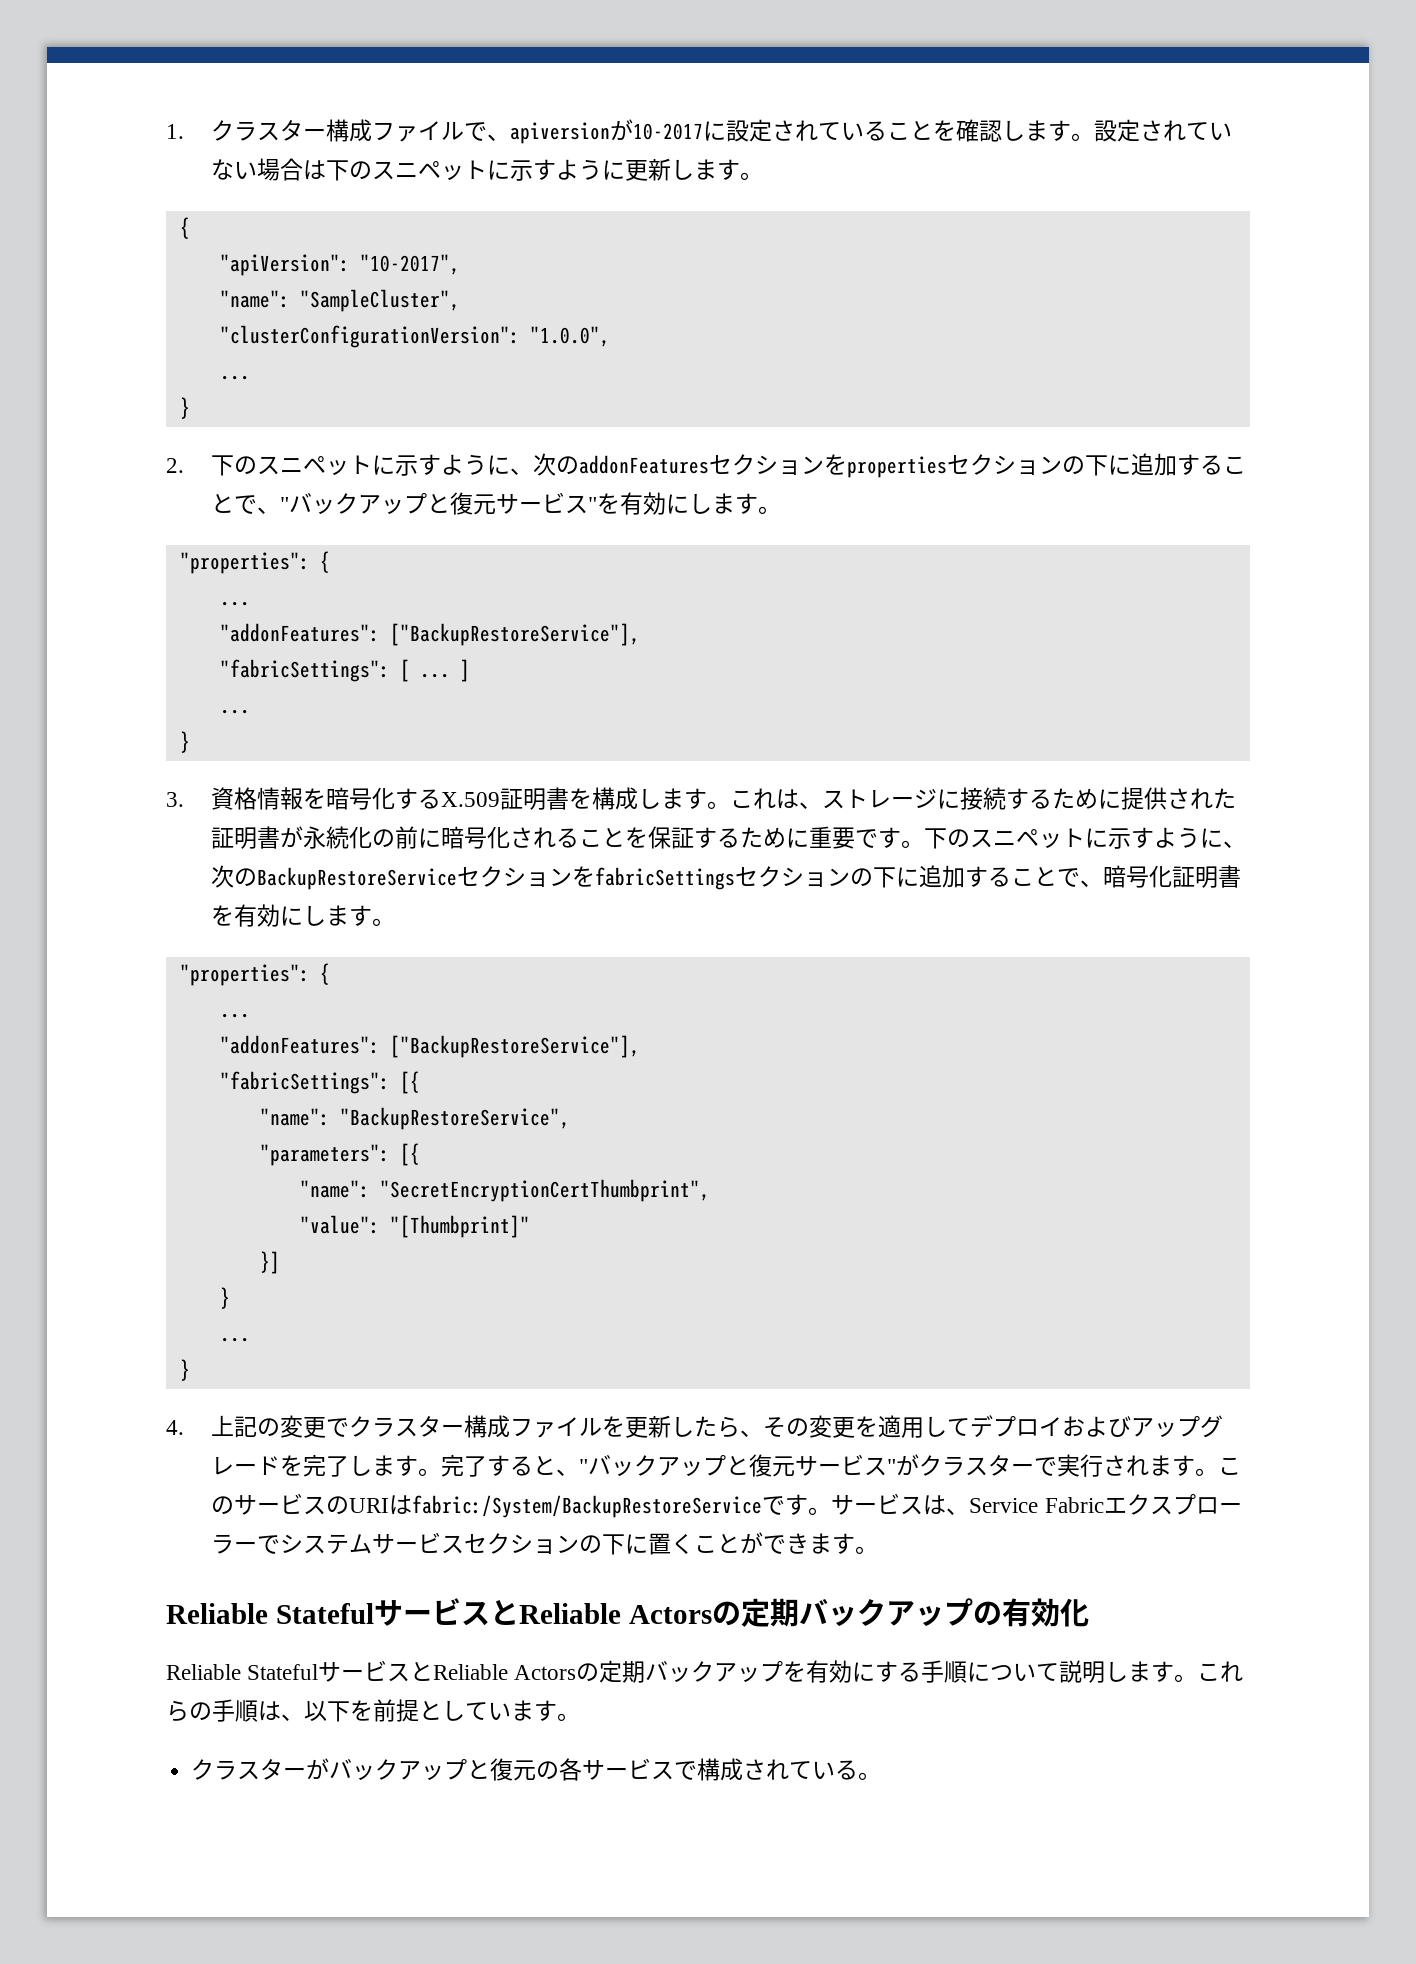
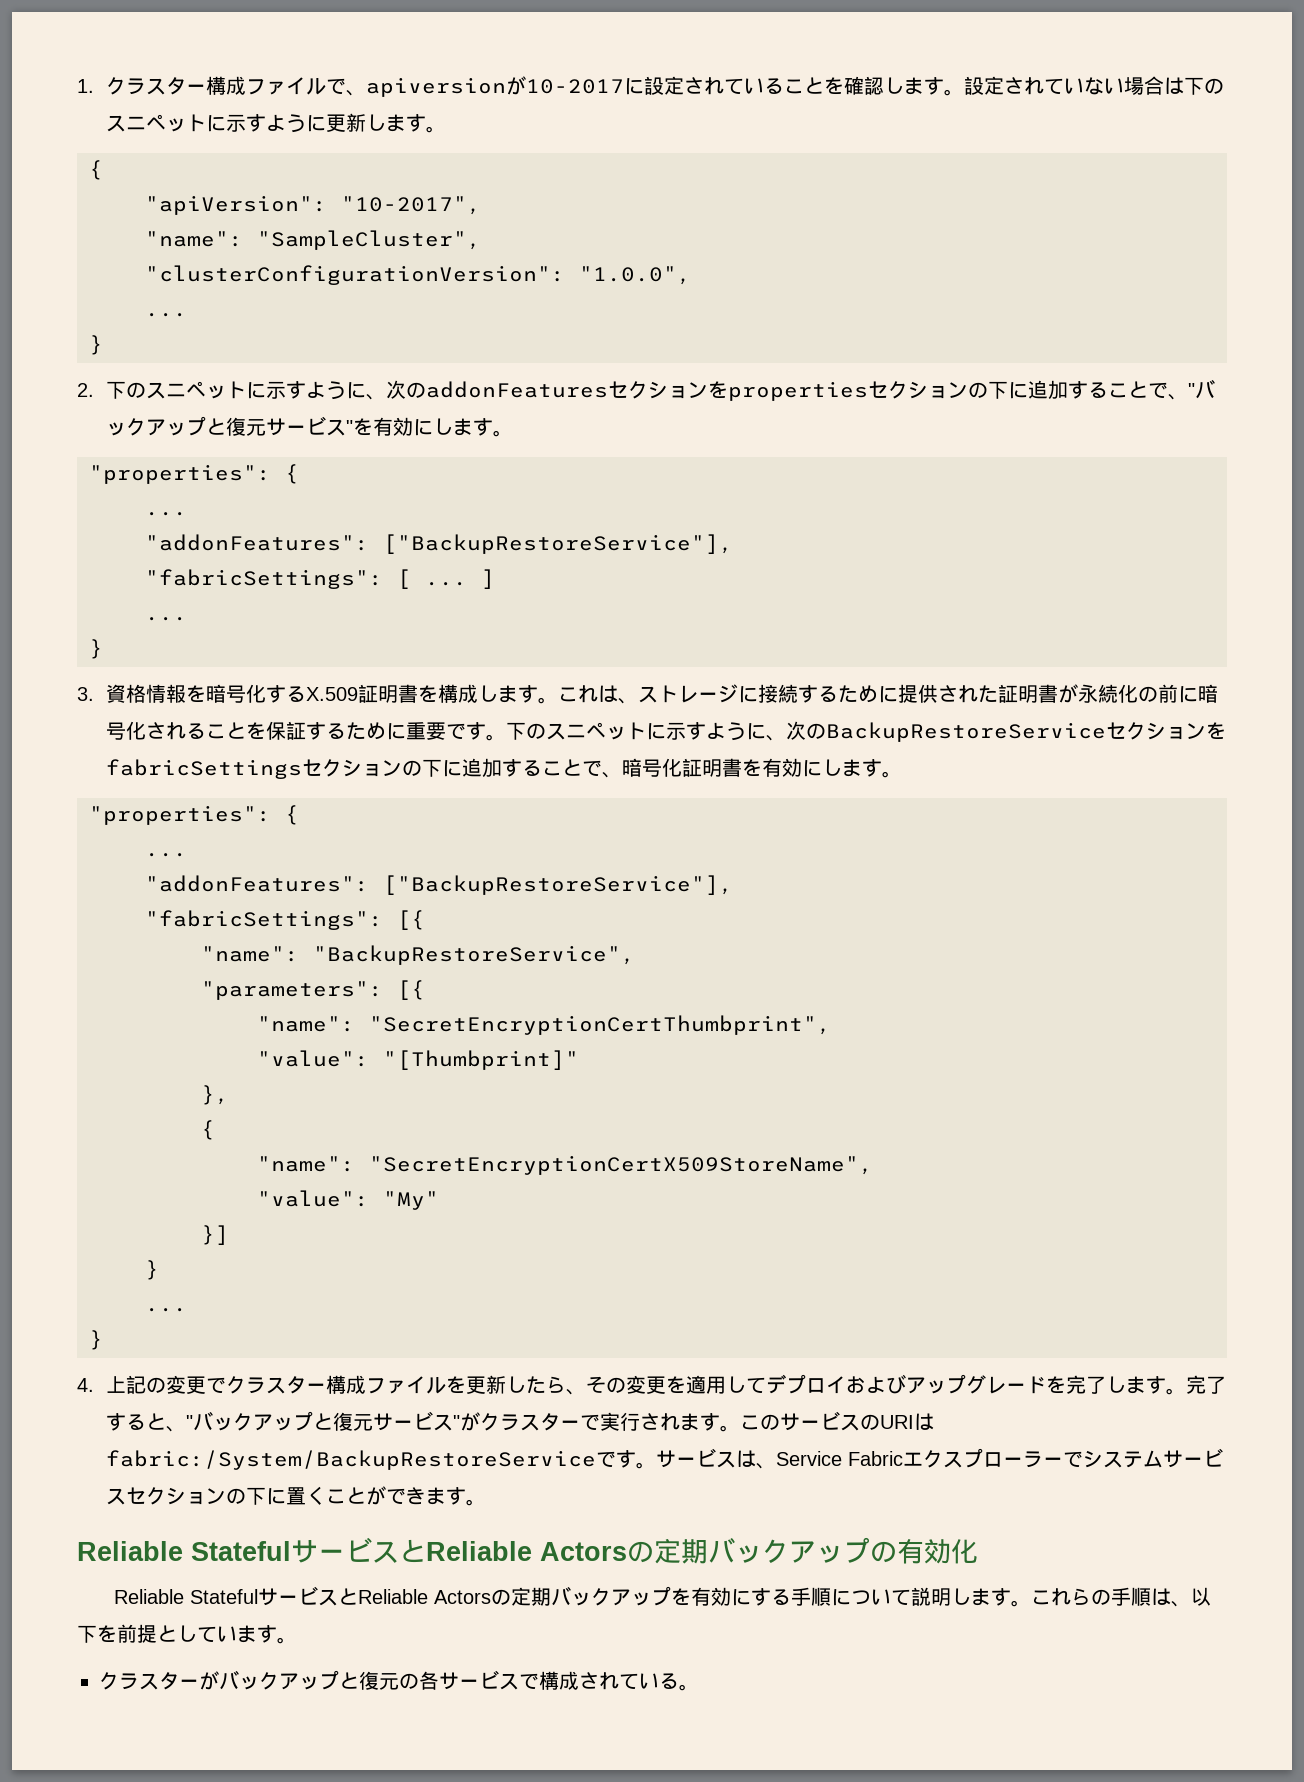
+ },
+ {
+ "name": "SecretEncryptionCertX509StoreName",
+ "value": "My"

